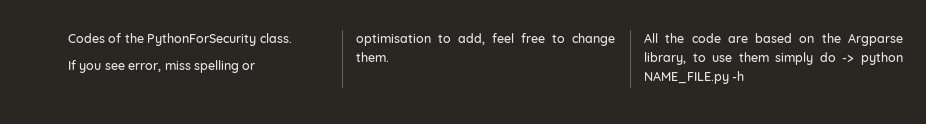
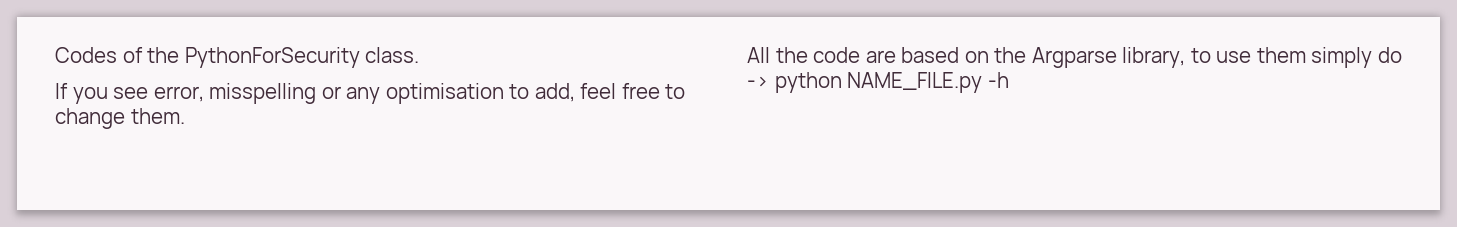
- If you see error, miss spelling or optimisation to add, feel free to change them.
+ If you see error, misspelling or any optimisation to add, feel free to change them.

